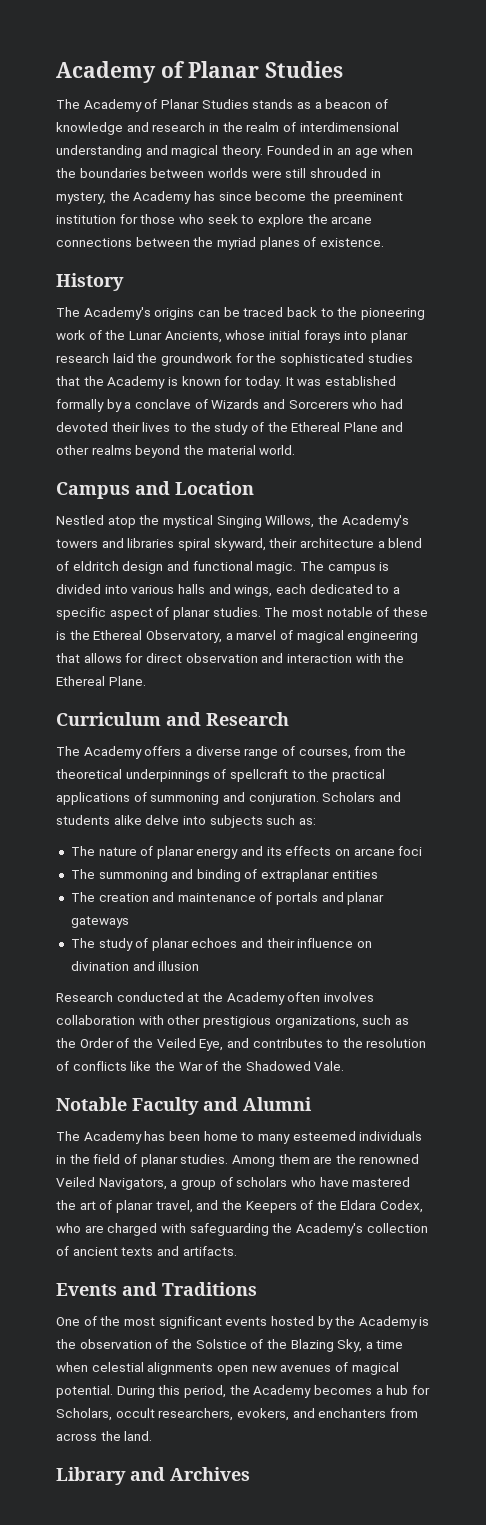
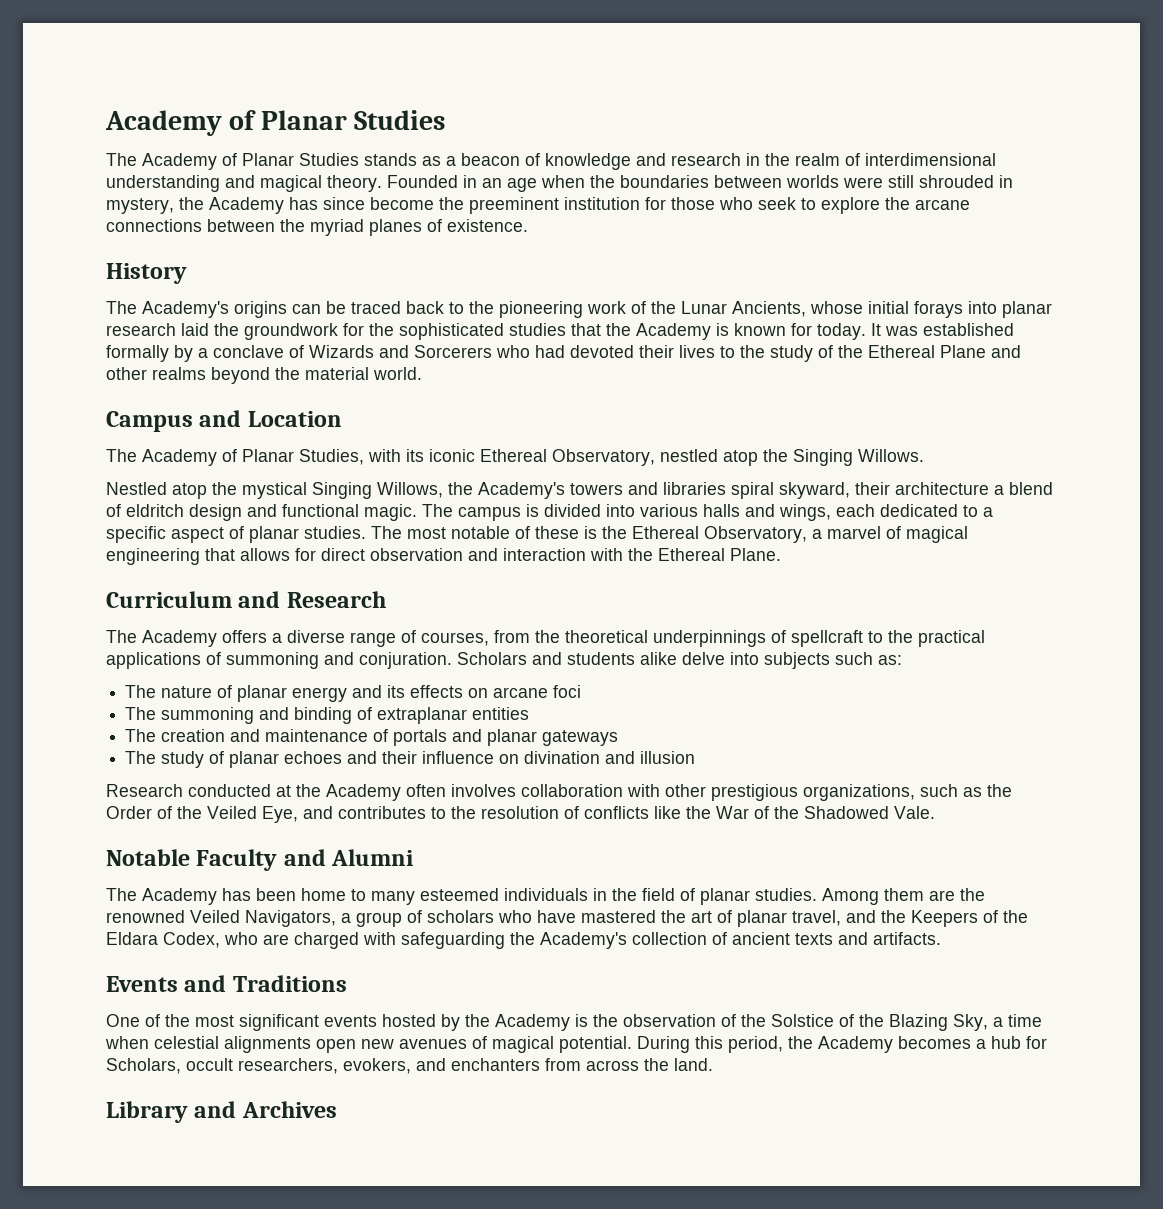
+ The Academy of Planar Studies, with its iconic Ethereal Observatory, nestled atop the Singing Willows.

